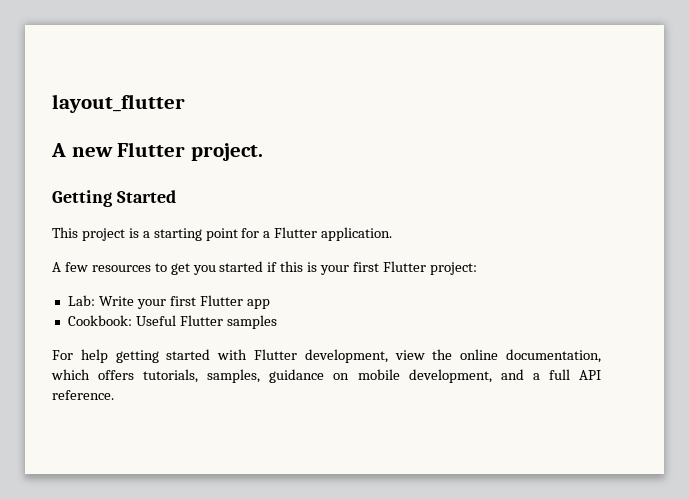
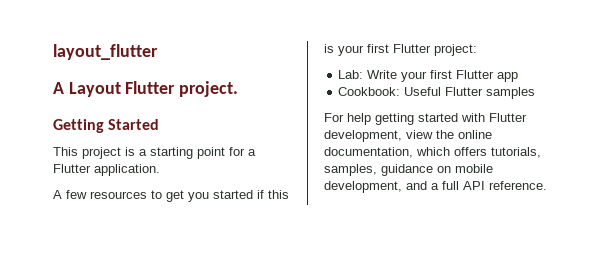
- A new Flutter project.
+ A Layout Flutter project.

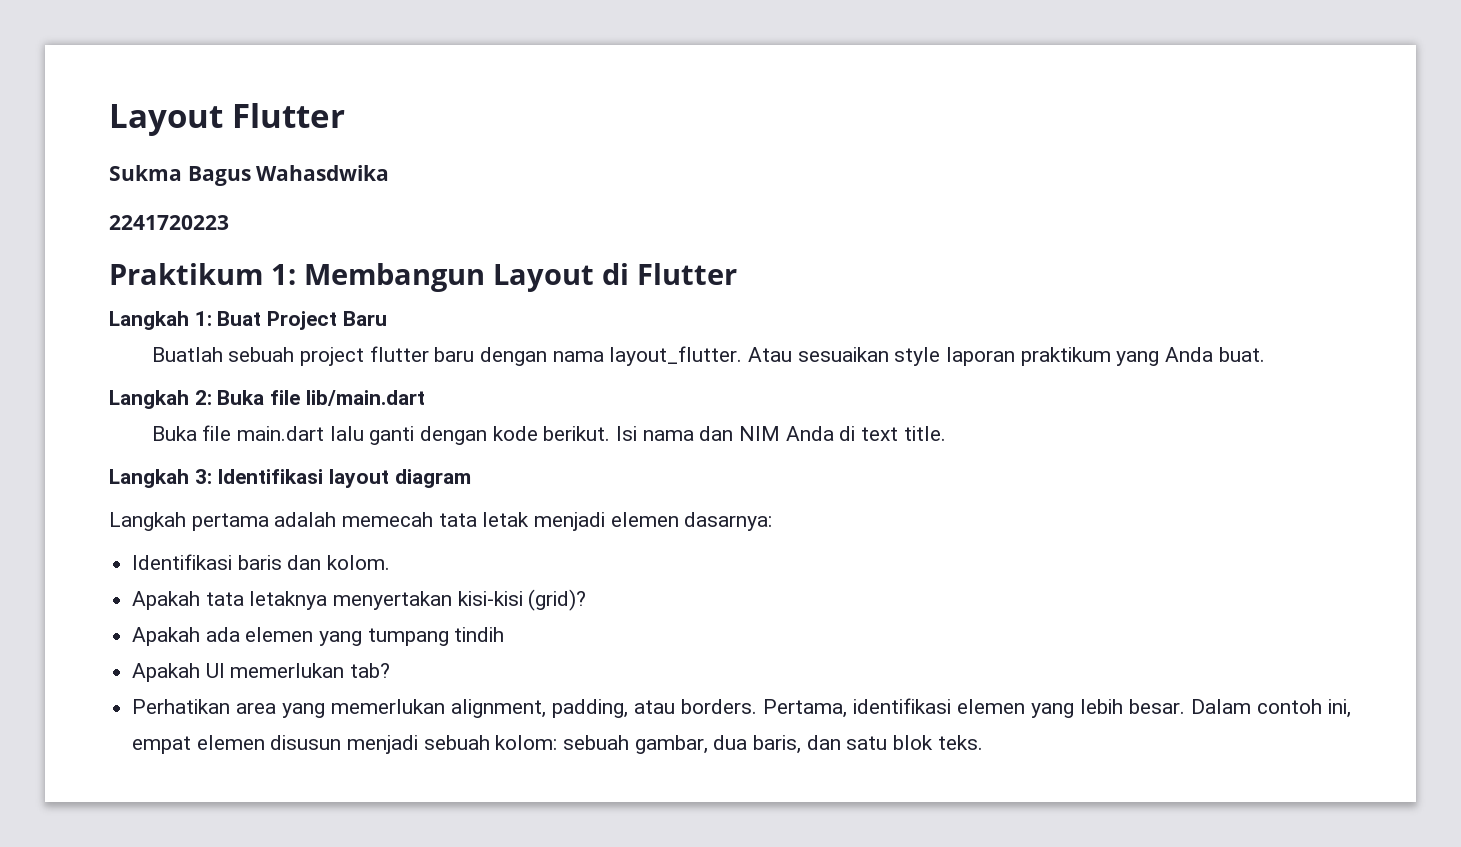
- layout_flutter
- A Layout Flutter project.
- Getting Started
- This project is a starting point for a Flutter application.
- A few resources to get you started if this is your first Flutter project:
- Lab: Write your first Flutter app
- Cookbook: Useful Flutter samples
- For help getting started with Flutter development, view the online documentation, which offers tutorials, samples, guidance on mobile development, and a full API reference.
+ Layout Flutter
+ Sukma Bagus Wahasdwika
+ 2241720223
+ Praktikum 1: Membangun Layout di Flutter
+ Langkah 1: Buat Project Baru
+ Buatlah sebuah project flutter baru dengan nama layout_flutter. Atau sesuaikan style laporan praktikum yang Anda buat.
+ Langkah 2: Buka file lib/main.dart
+ Buka file main.dart lalu ganti dengan kode berikut. Isi nama dan NIM Anda di text title.
+ Langkah 3: Identifikasi layout diagram
+ Langkah pertama adalah memecah tata letak menjadi elemen dasarnya:
+ Identifikasi baris dan kolom.
+ Apakah tata letaknya menyertakan kisi-kisi (grid)?
+ Apakah ada elemen yang tumpang tindih
+ Apakah UI memerlukan tab?
+ Perhatikan area yang memerlukan alignment, padding, atau borders. Pertama, identifikasi elemen yang lebih besar. Dalam contoh ini, empat elemen disusun menjadi sebuah kolom: sebuah gambar, dua baris, dan satu blok teks.

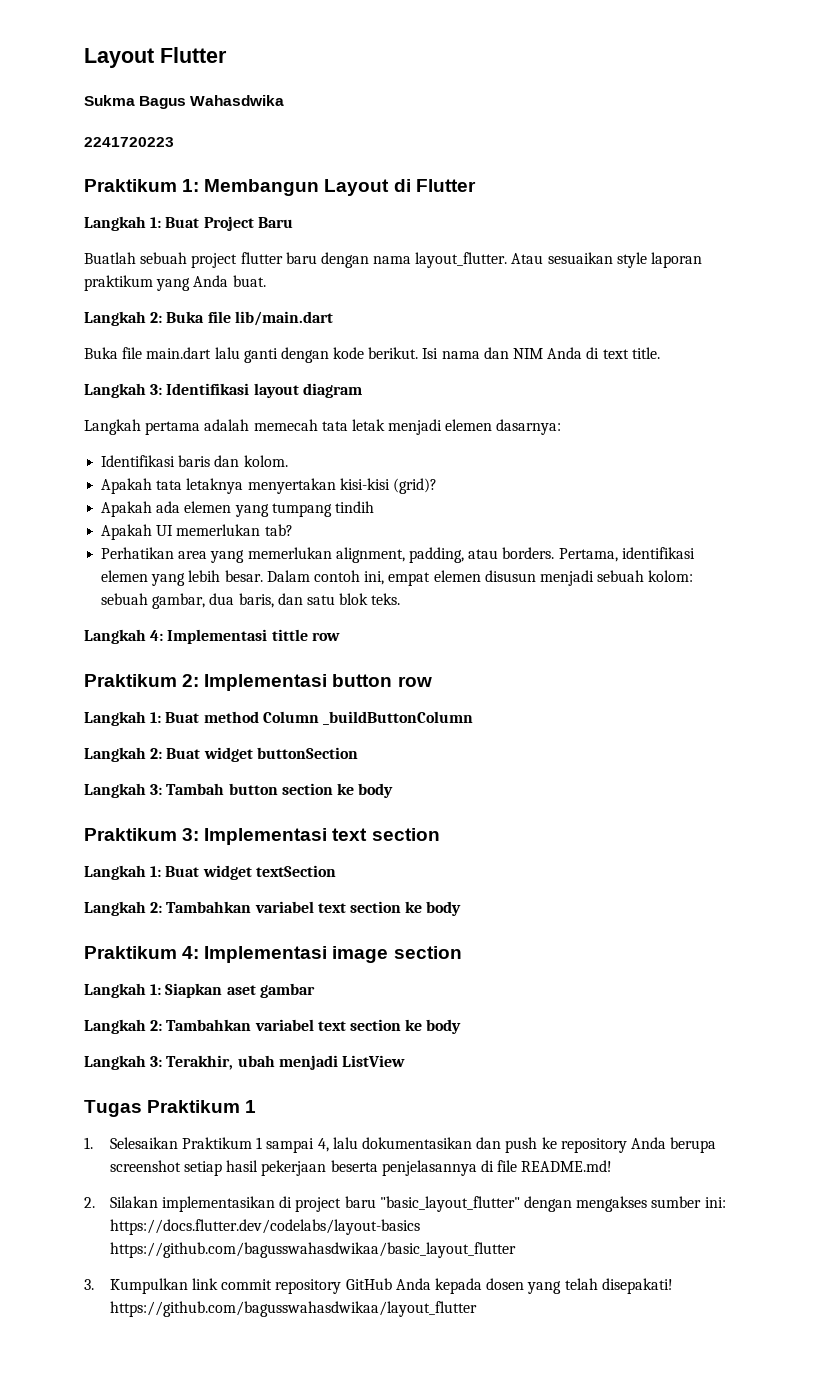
+ Langkah 4: Implementasi tittle row
+ Praktikum 2: Implementasi button row
+ Langkah 1: Buat method Column _buildButtonColumn
+ Langkah 2: Buat widget buttonSection
+ Langkah 3: Tambah button section ke body
+ Praktikum 3: Implementasi text section
+ Langkah 1: Buat widget textSection
+ Langkah 2: Tambahkan variabel text section ke body
+ Praktikum 4: Implementasi image section
+ Langkah 1: Siapkan aset gambar
+ Langkah 2: Tambahkan variabel text section ke body
+ Langkah 3: Terakhir, ubah menjadi ListView
+ Tugas Praktikum 1
+ 1. Selesaikan Praktikum 1 sampai 4, lalu dokumentasikan dan push ke repository Anda berupa screenshot setiap hasil pekerjaan beserta penjelasannya di file README.md!
+ 2. Silakan implementasikan di project baru "basic_layout_flutter" dengan mengakses sumber ini: https://docs.flutter.dev/codelabs/layout-basics https://github.com/bagusswahasdwikaa/basic_layout_flutter
+ 3. Kumpulkan link commit repository GitHub Anda kepada dosen yang telah disepakati! https://github.com/bagusswahasdwikaa/layout_flutter

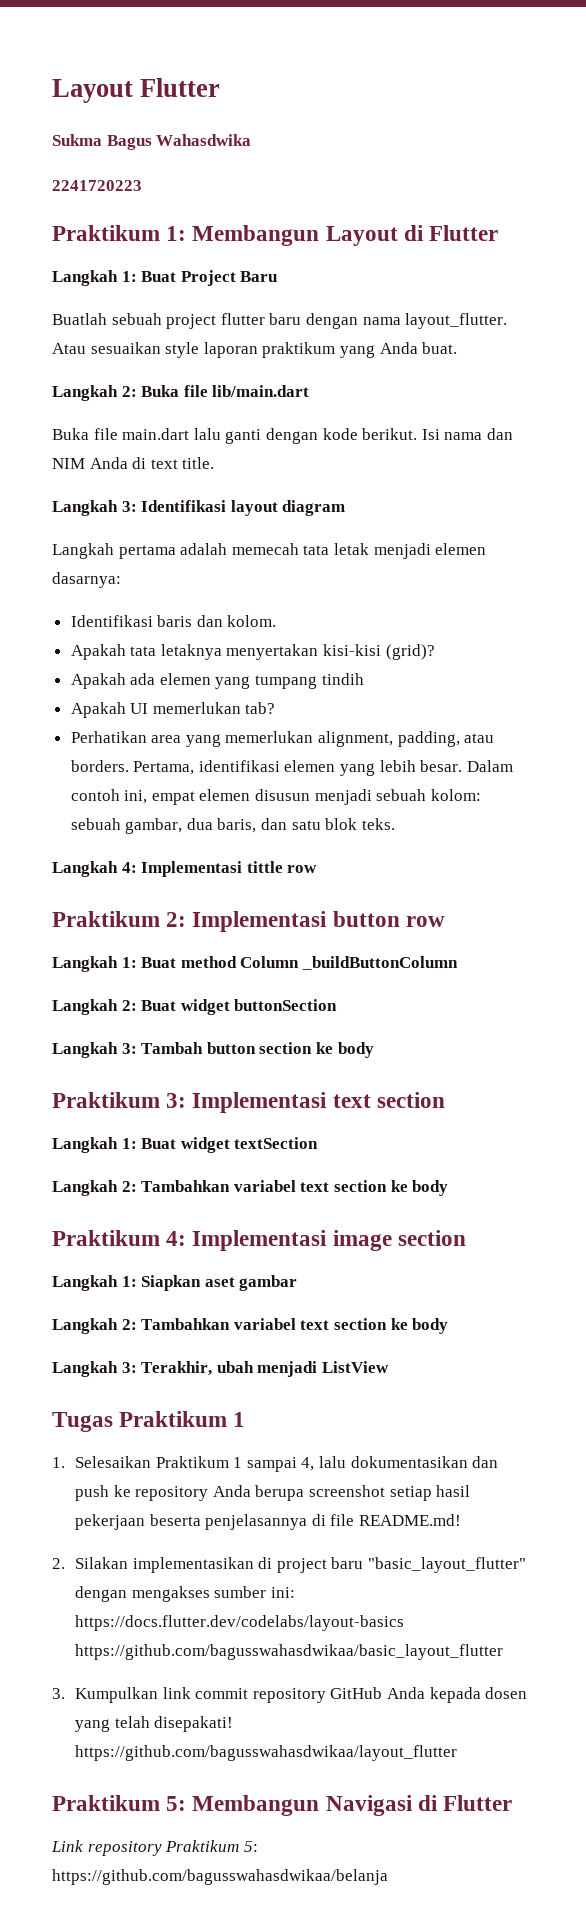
+ Praktikum 5: Membangun Navigasi di Flutter
+ Link repository Praktikum 5: https://github.com/bagusswahasdwikaa/belanja

